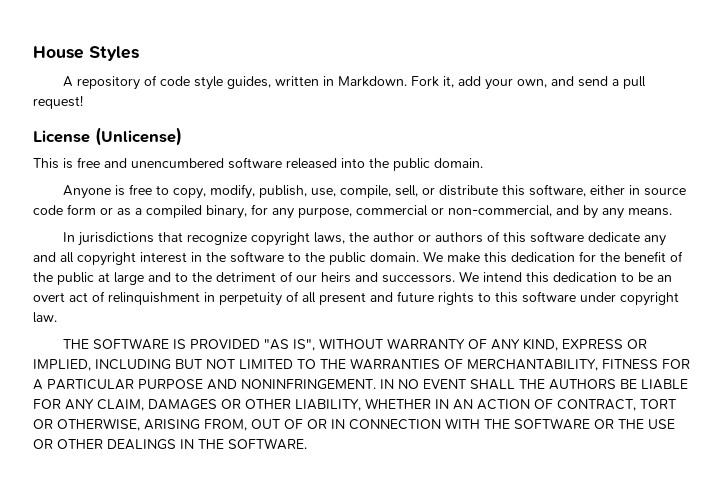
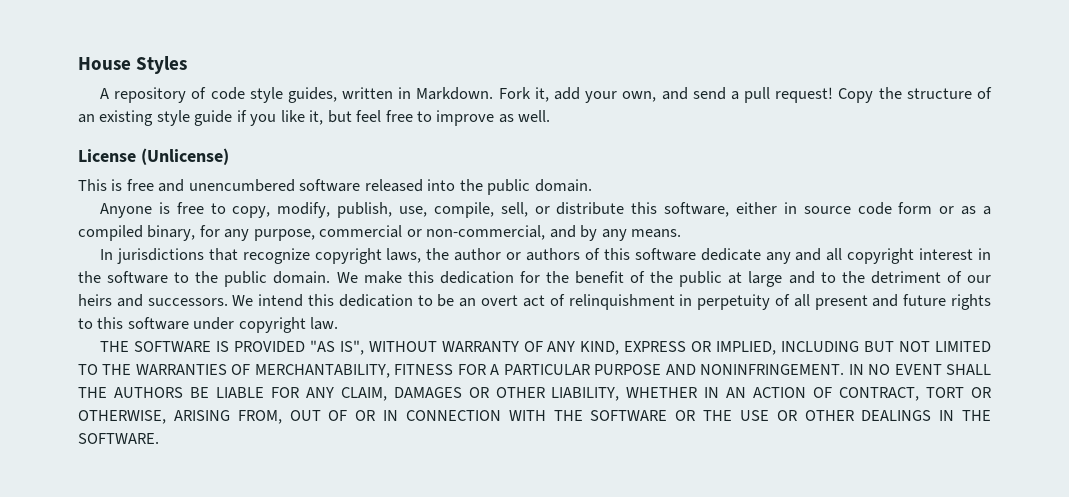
+ Copy the structure of an existing style guide if you like it, but feel free to improve as well.

